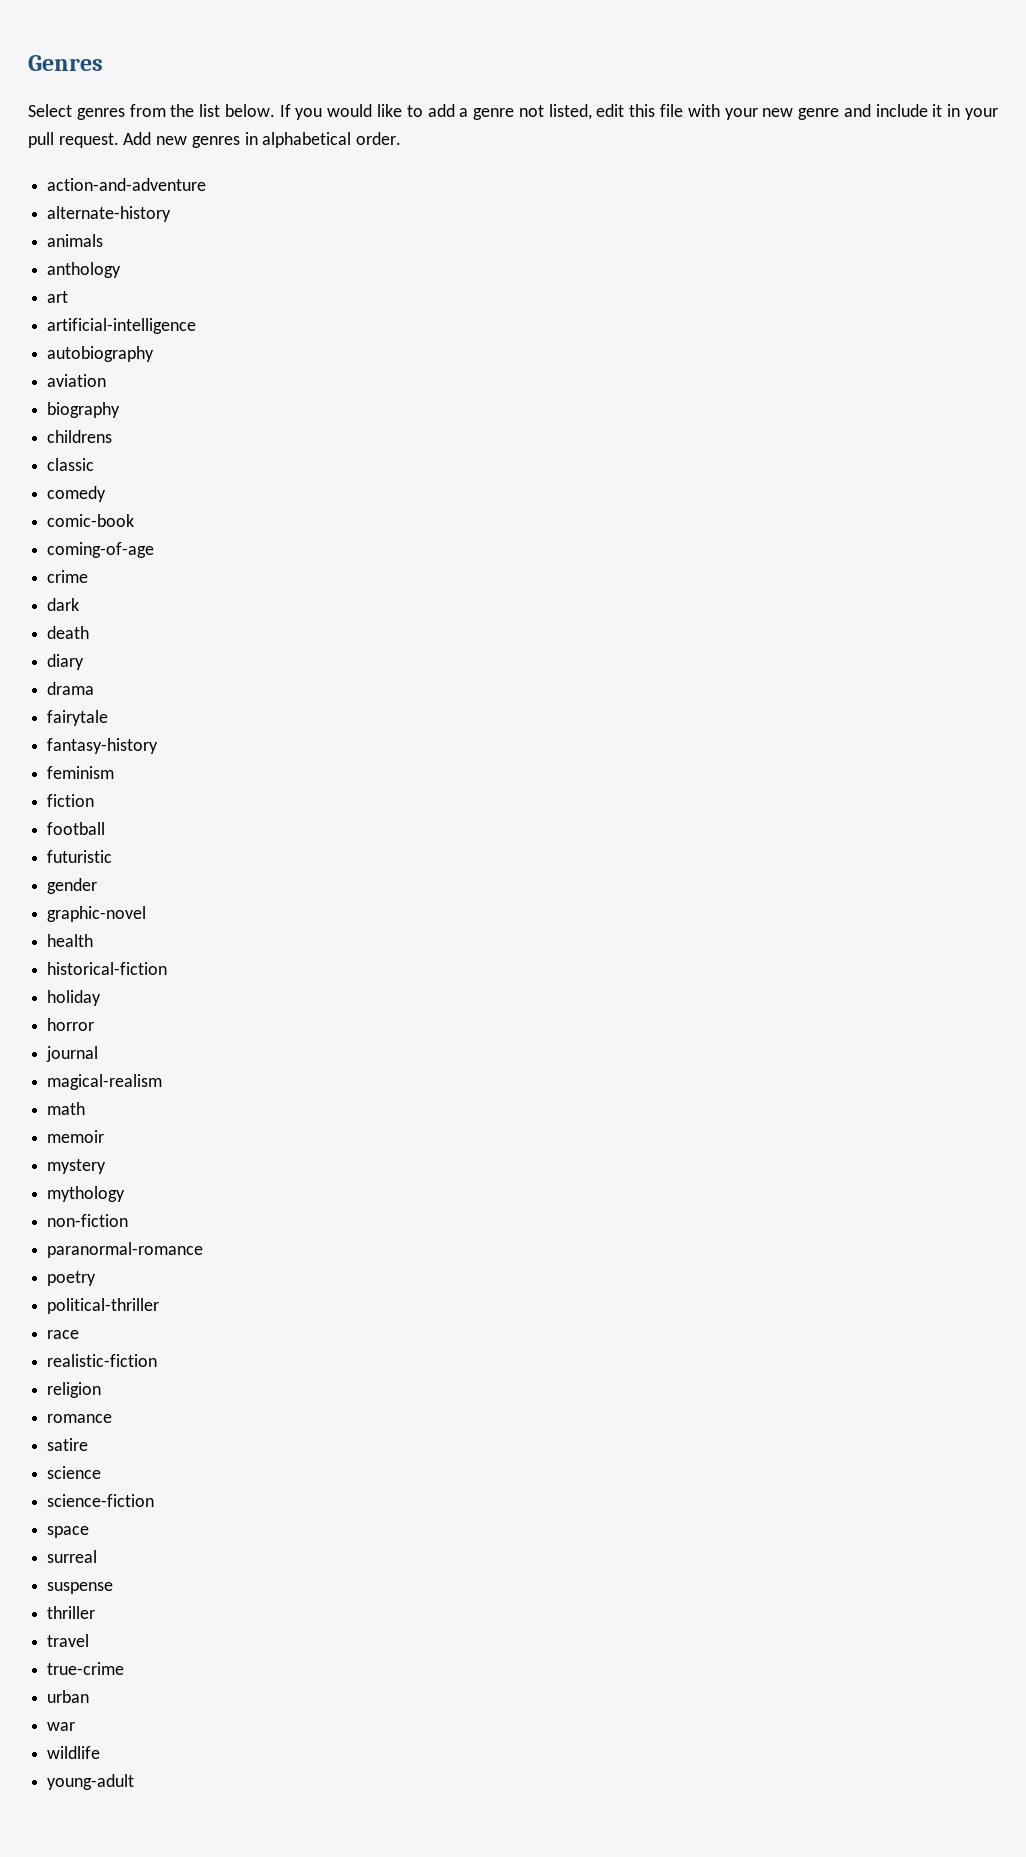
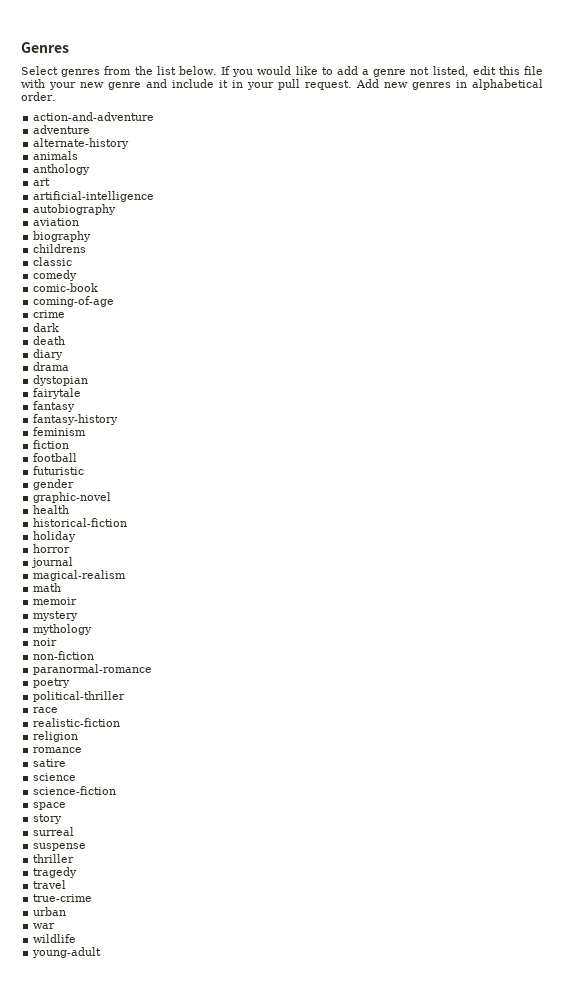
+ adventure
+ dystopian
+ fantasy
+ noir
+ story
+ tragedy

